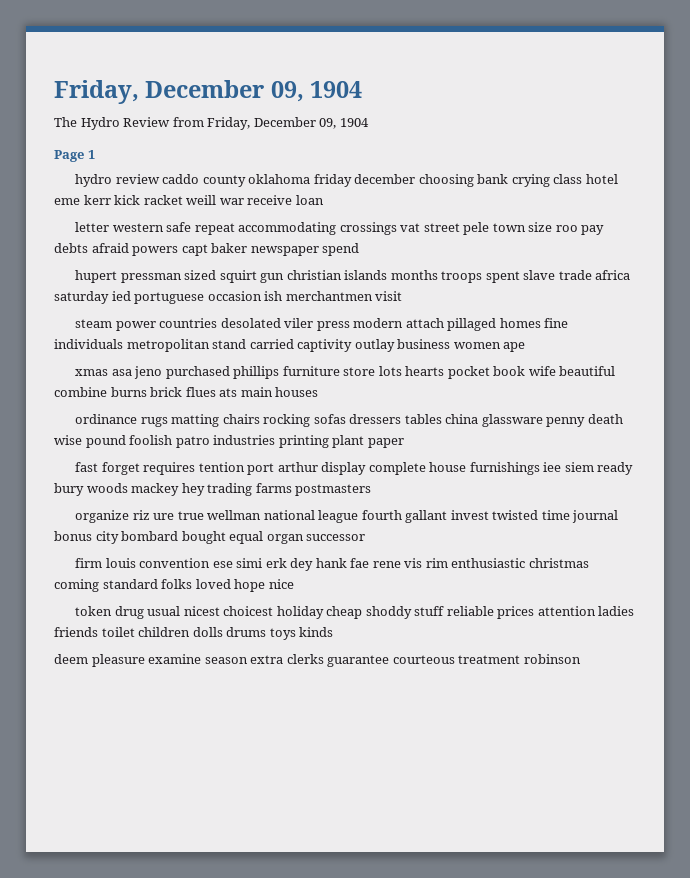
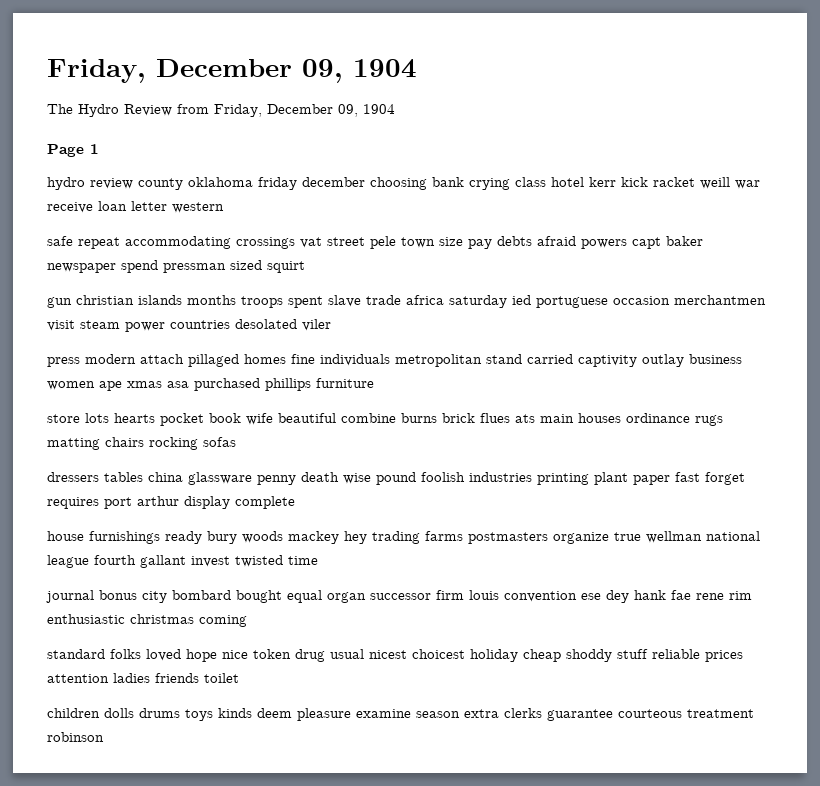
- hydro review caddo county oklahoma friday december choosing bank crying class hotel eme kerr kick racket weill war receive loan
- letter western safe repeat accommodating crossings vat street pele town size roo pay debts afraid powers capt baker newspaper spend
- hupert pressman sized squirt gun christian islands months troops spent slave trade africa saturday ied portuguese occasion ish merchantmen visit
- steam power countries desolated viler press modern attach pillaged homes fine individuals metropolitan stand carried captivity outlay business women ape
- xmas asa jeno purchased phillips furniture store lots hearts pocket book wife beautiful combine burns brick flues ats main houses
- ordinance rugs matting chairs rocking sofas dressers tables china glassware penny death wise pound foolish patro industries printing plant paper
- fast forget requires tention port arthur display complete house furnishings iee siem ready bury woods mackey hey trading farms postmasters
- organize riz ure true wellman national league fourth gallant invest twisted time journal bonus city bombard bought equal organ successor
- firm louis convention ese simi erk dey hank fae rene vis rim enthusiastic christmas coming standard folks loved hope nice
- token drug usual nicest choicest holiday cheap shoddy stuff reliable prices attention ladies friends toilet children dolls drums toys kinds
- deem pleasure examine season extra clerks guarantee courteous treatment robinson
+ hydro review county oklahoma friday december choosing bank crying class hotel kerr kick racket weill war receive loan letter western
+ safe repeat accommodating crossings vat street pele town size pay debts afraid powers capt baker newspaper spend pressman sized squirt
+ gun christian islands months troops spent slave trade africa saturday ied portuguese occasion merchantmen visit steam power countries desolated viler
+ press modern attach pillaged homes fine individuals metropolitan stand carried captivity outlay business women ape xmas asa purchased phillips furniture
+ store lots hearts pocket book wife beautiful combine burns brick flues ats main houses ordinance rugs matting chairs rocking sofas
+ dressers tables china glassware penny death wise pound foolish industries printing plant paper fast forget requires port arthur display complete
+ house furnishings ready bury woods mackey hey trading farms postmasters organize true wellman national league fourth gallant invest twisted time
+ journal bonus city bombard bought equal organ successor firm louis convention ese dey hank fae rene rim enthusiastic christmas coming
+ standard folks loved hope nice token drug usual nicest choicest holiday cheap shoddy stuff reliable prices attention ladies friends toilet
+ children dolls drums toys kinds deem pleasure examine season extra clerks guarantee courteous treatment robinson

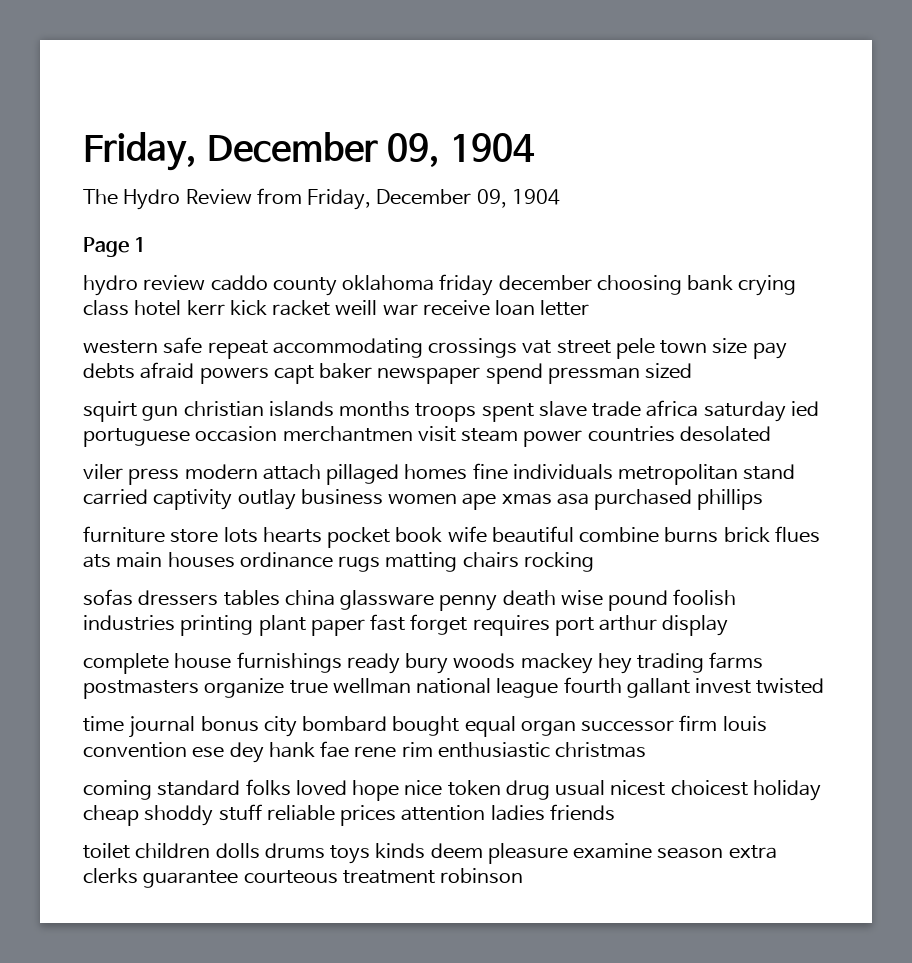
- hydro review county oklahoma friday december choosing bank crying class hotel kerr kick racket weill war receive loan letter western
- safe repeat accommodating crossings vat street pele town size pay debts afraid powers capt baker newspaper spend pressman sized squirt
- gun christian islands months troops spent slave trade africa saturday ied portuguese occasion merchantmen visit steam power countries desolated viler
- press modern attach pillaged homes fine individuals metropolitan stand carried captivity outlay business women ape xmas asa purchased phillips furniture
- store lots hearts pocket book wife beautiful combine burns brick flues ats main houses ordinance rugs matting chairs rocking sofas
- dressers tables china glassware penny death wise pound foolish industries printing plant paper fast forget requires port arthur display complete
- house furnishings ready bury woods mackey hey trading farms postmasters organize true wellman national league fourth gallant invest twisted time
- journal bonus city bombard bought equal organ successor firm louis convention ese dey hank fae rene rim enthusiastic christmas coming
- standard folks loved hope nice token drug usual nicest choicest holiday cheap shoddy stuff reliable prices attention ladies friends toilet
- children dolls drums toys kinds deem pleasure examine season extra clerks guarantee courteous treatment robinson
+ hydro review caddo county oklahoma friday december choosing bank crying class hotel kerr kick racket weill war receive loan letter
+ western safe repeat accommodating crossings vat street pele town size pay debts afraid powers capt baker newspaper spend pressman sized
+ squirt gun christian islands months troops spent slave trade africa saturday ied portuguese occasion merchantmen visit steam power countries desolated
+ viler press modern attach pillaged homes fine individuals metropolitan stand carried captivity outlay business women ape xmas asa purchased phillips
+ furniture store lots hearts pocket book wife beautiful combine burns brick flues ats main houses ordinance rugs matting chairs rocking
+ sofas dressers tables china glassware penny death wise pound foolish industries printing plant paper fast forget requires port arthur display
+ complete house furnishings ready bury woods mackey hey trading farms postmasters organize true wellman national league fourth gallant invest twisted
+ time journal bonus city bombard bought equal organ successor firm louis convention ese dey hank fae rene rim enthusiastic christmas
+ coming standard folks loved hope nice token drug usual nicest choicest holiday cheap shoddy stuff reliable prices attention ladies friends
+ toilet children dolls drums toys kinds deem pleasure examine season extra clerks guarantee courteous treatment robinson

